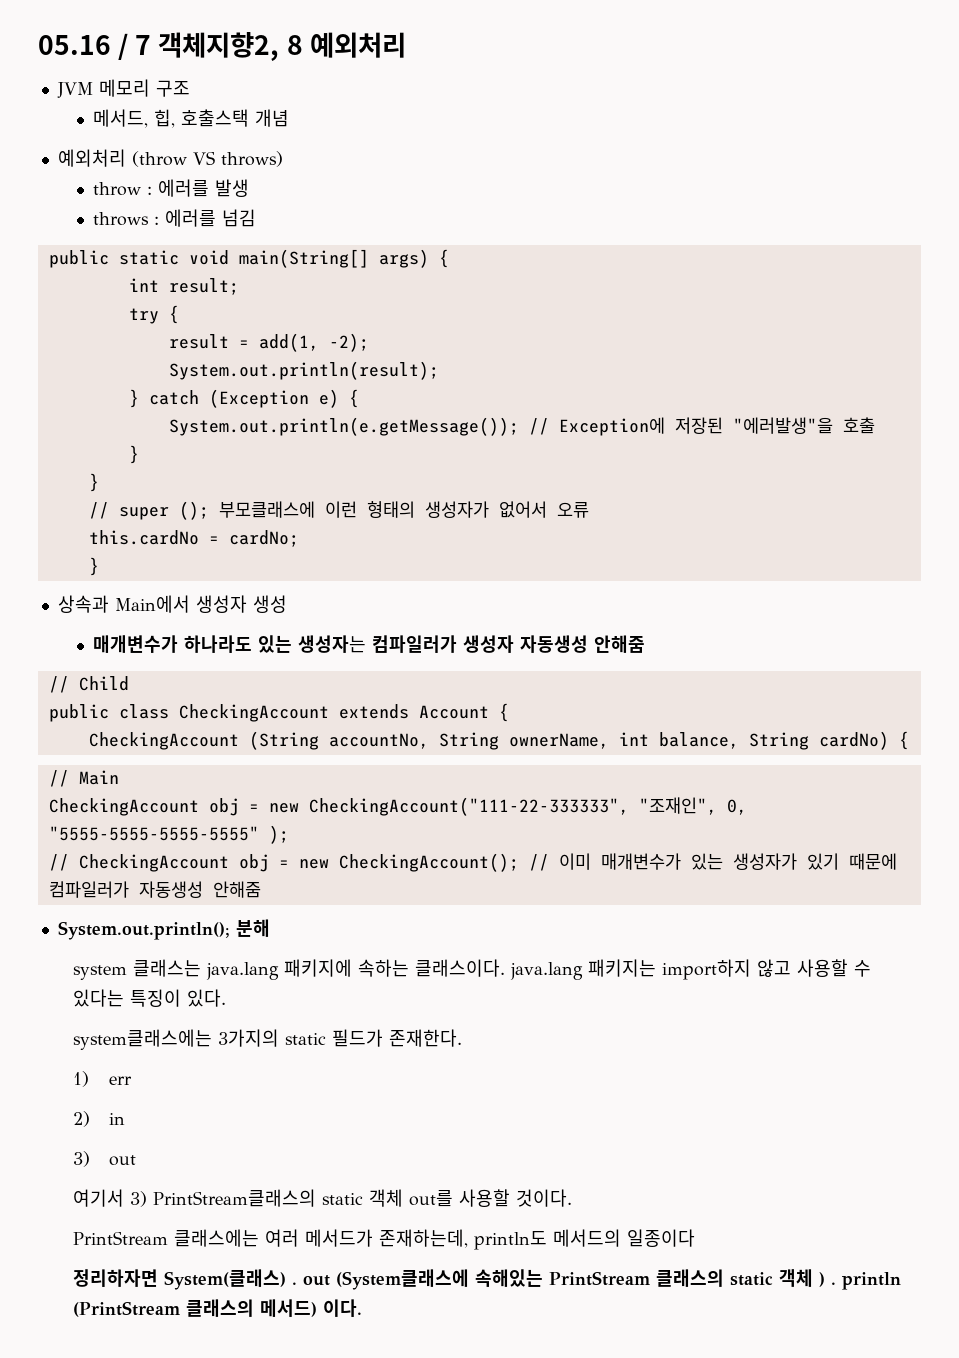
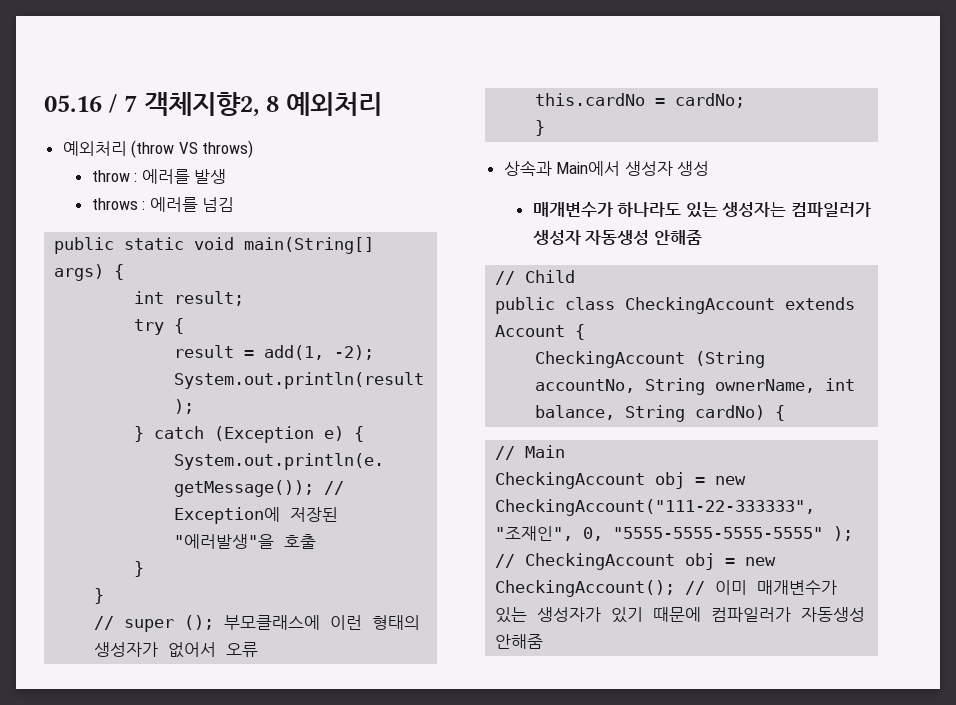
- JVM 메모리 구조
- 메서드, 힙, 호출스택 개념
- System.out.println(); 분해
- system 클래스는 java.lang 패키지에 속하는 클래스이다. java.lang 패키지는 import하지 않고 사용할 수 있다는 특징이 있다.
- system클래스에는 3가지의 static 필드가 존재한다.
- 1) err
- 2) in
- 3) out
- 여기서 3) PrintStream클래스의 static 객체 out를 사용할 것이다.
- PrintStream 클래스에는 여러 메서드가 존재하는데, println도 메서드의 일종이다
- 정리하자면 System(클래스) . out (System클래스에 속해있는 PrintStream 클래스의 static 객체 ) . println (PrintStream 클래스의 메서드) 이다.

